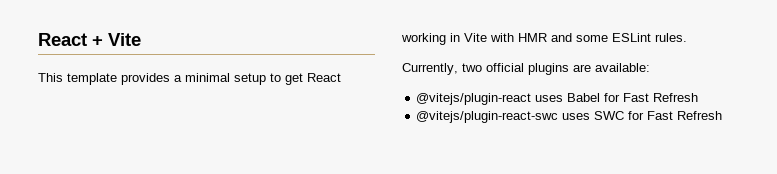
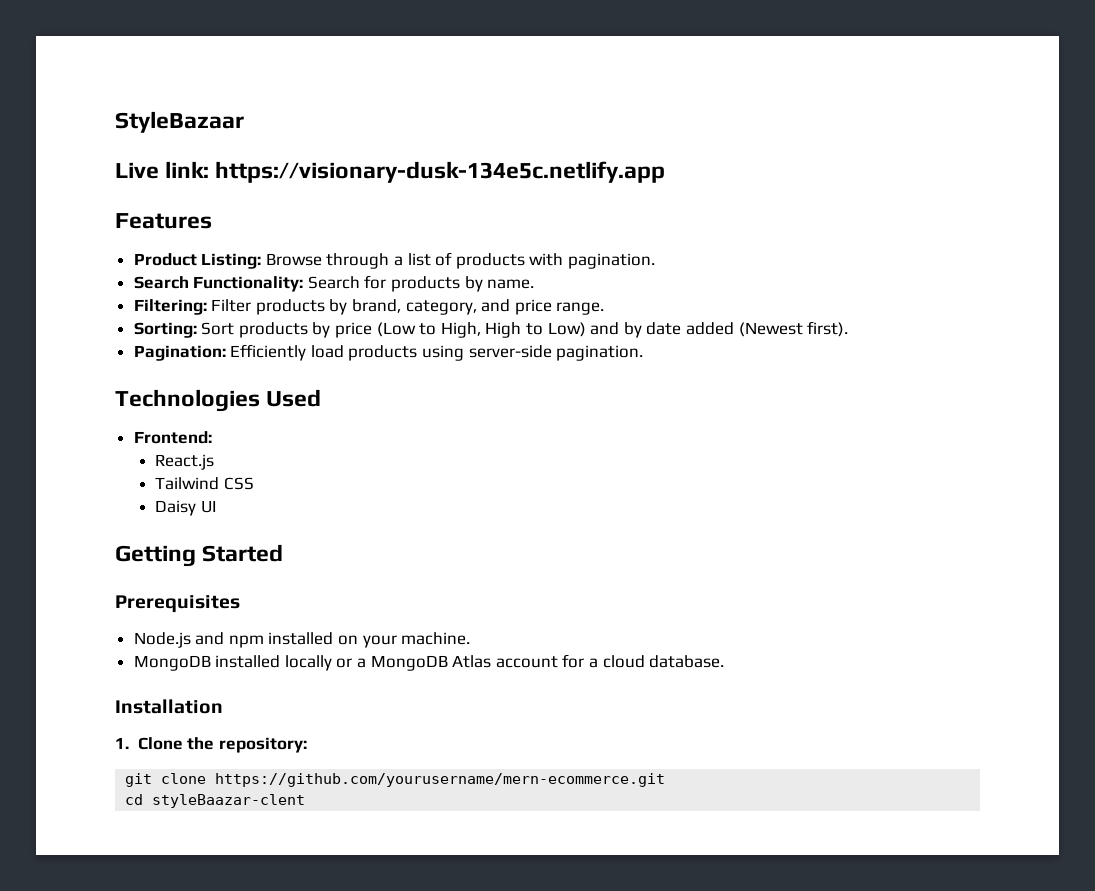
- React + Vite
- This template provides a minimal setup to get React working in Vite with HMR and some ESLint rules.
- Currently, two official plugins are available:
- @vitejs/plugin-react uses Babel for Fast Refresh
- @vitejs/plugin-react-swc uses SWC for Fast Refresh
+ StyleBazaar
+ Live link: https://visionary-dusk-134e5c.netlify.app
+ Features
+ Product Listing: Browse through a list of products with pagination.
+ Search Functionality: Search for products by name.
+ Filtering: Filter products by brand, category, and price range.
+ Sorting: Sort products by price (Low to High, High to Low) and by date added (Newest first).
+ Pagination: Efficiently load products using server-side pagination.
+ Technologies Used
+ Frontend:
+ React.js
+ Tailwind CSS
+ Daisy UI
+ Getting Started
+ Prerequisites
+ Node.js and npm installed on your machine.
+ MongoDB installed locally or a MongoDB Atlas account for a cloud database.
+ Installation
+ 1. Clone the repository:
+ git clone https://github.com/yourusername/mern-ecommerce.git
+ cd styleBaazar-clent

